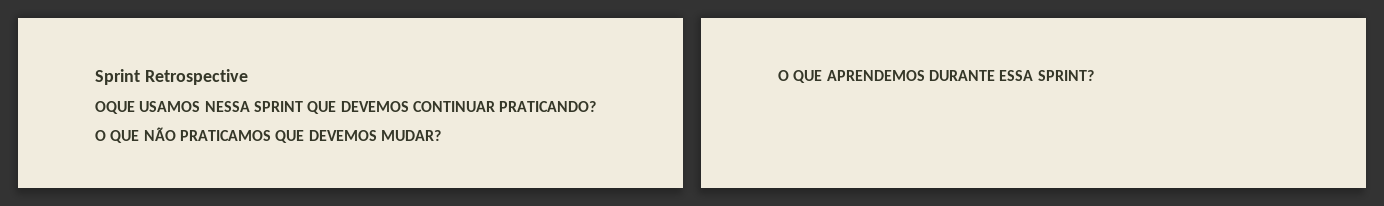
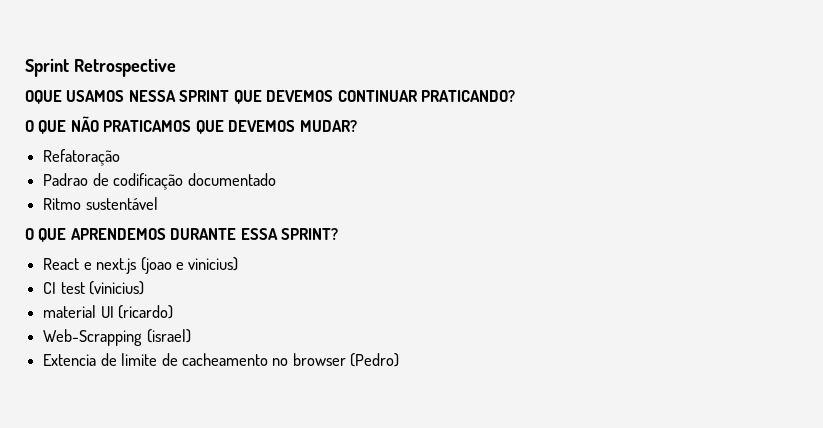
+ Refatoração
+ Padrao de codificação documentado
+ Ritmo sustentável
+ React e next.js (joao e vinicius)
+ CI test (vinicius)
+ material UI (ricardo)
+ Web-Scrapping (israel)
+ Extencia de limite de cacheamento no browser (Pedro)

